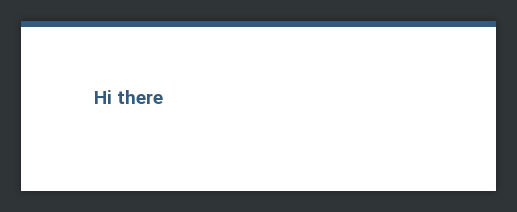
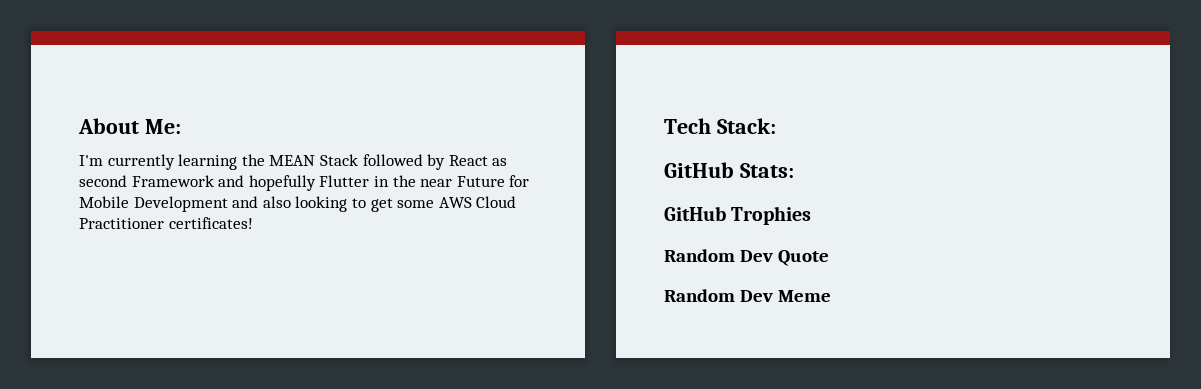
- Hi there
+ About Me:
+ I'm currently learning the MEAN Stack followed by React as second Framework and hopefully Flutter in the near Future for Mobile Development and also looking to get some AWS Cloud Practitioner certificates!
+ Tech Stack:
+ GitHub Stats:
+ GitHub Trophies
+ Random Dev Quote
+ Random Dev Meme

